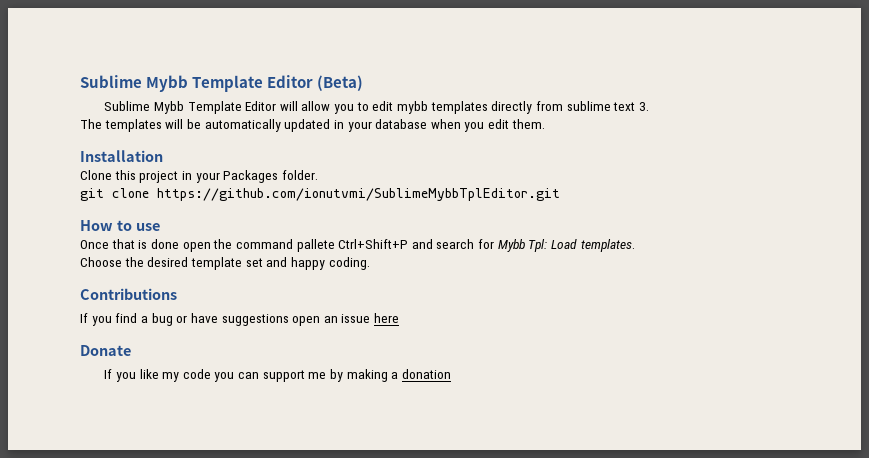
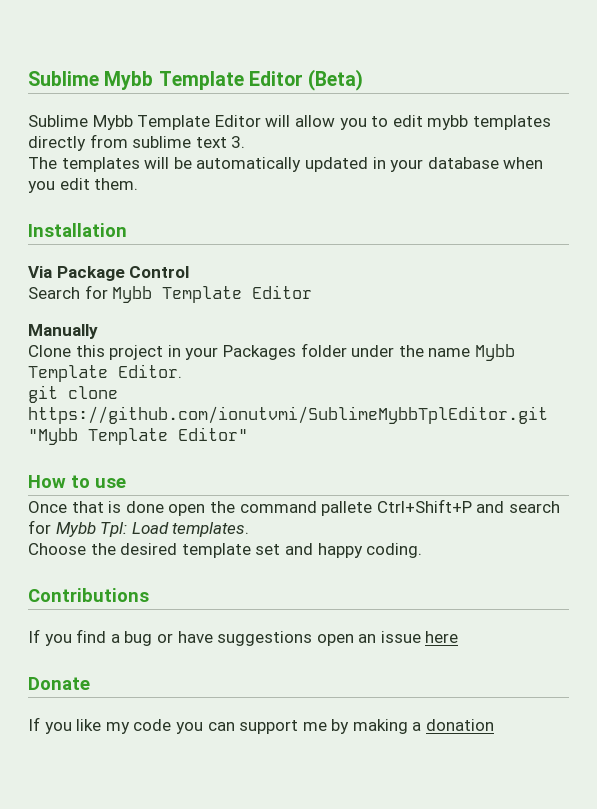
+ Via Package Control
+ Search for Mybb Template Editor
+ Manually
- Clone this project in your Packages folder.
+ Clone this project in your Packages folder under the name Mybb Template Editor.
- git clone https://github.com/ionutvmi/SublimeMybbTplEditor.git
+ git clone https://github.com/ionutvmi/SublimeMybbTplEditor.git "Mybb Template Editor"

